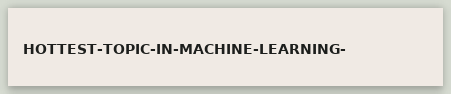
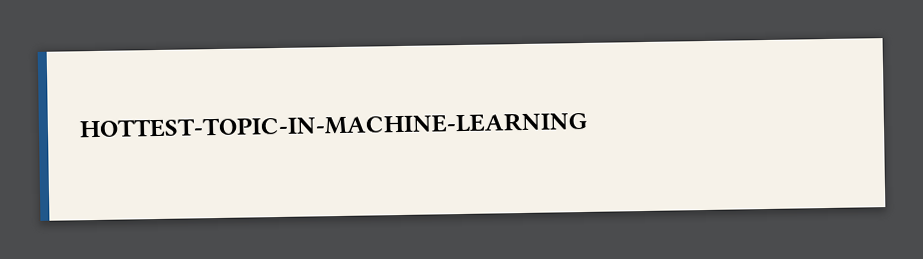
- HOTTEST-TOPIC-IN-MACHINE-LEARNING-
+ HOTTEST-TOPIC-IN-MACHINE-LEARNING

